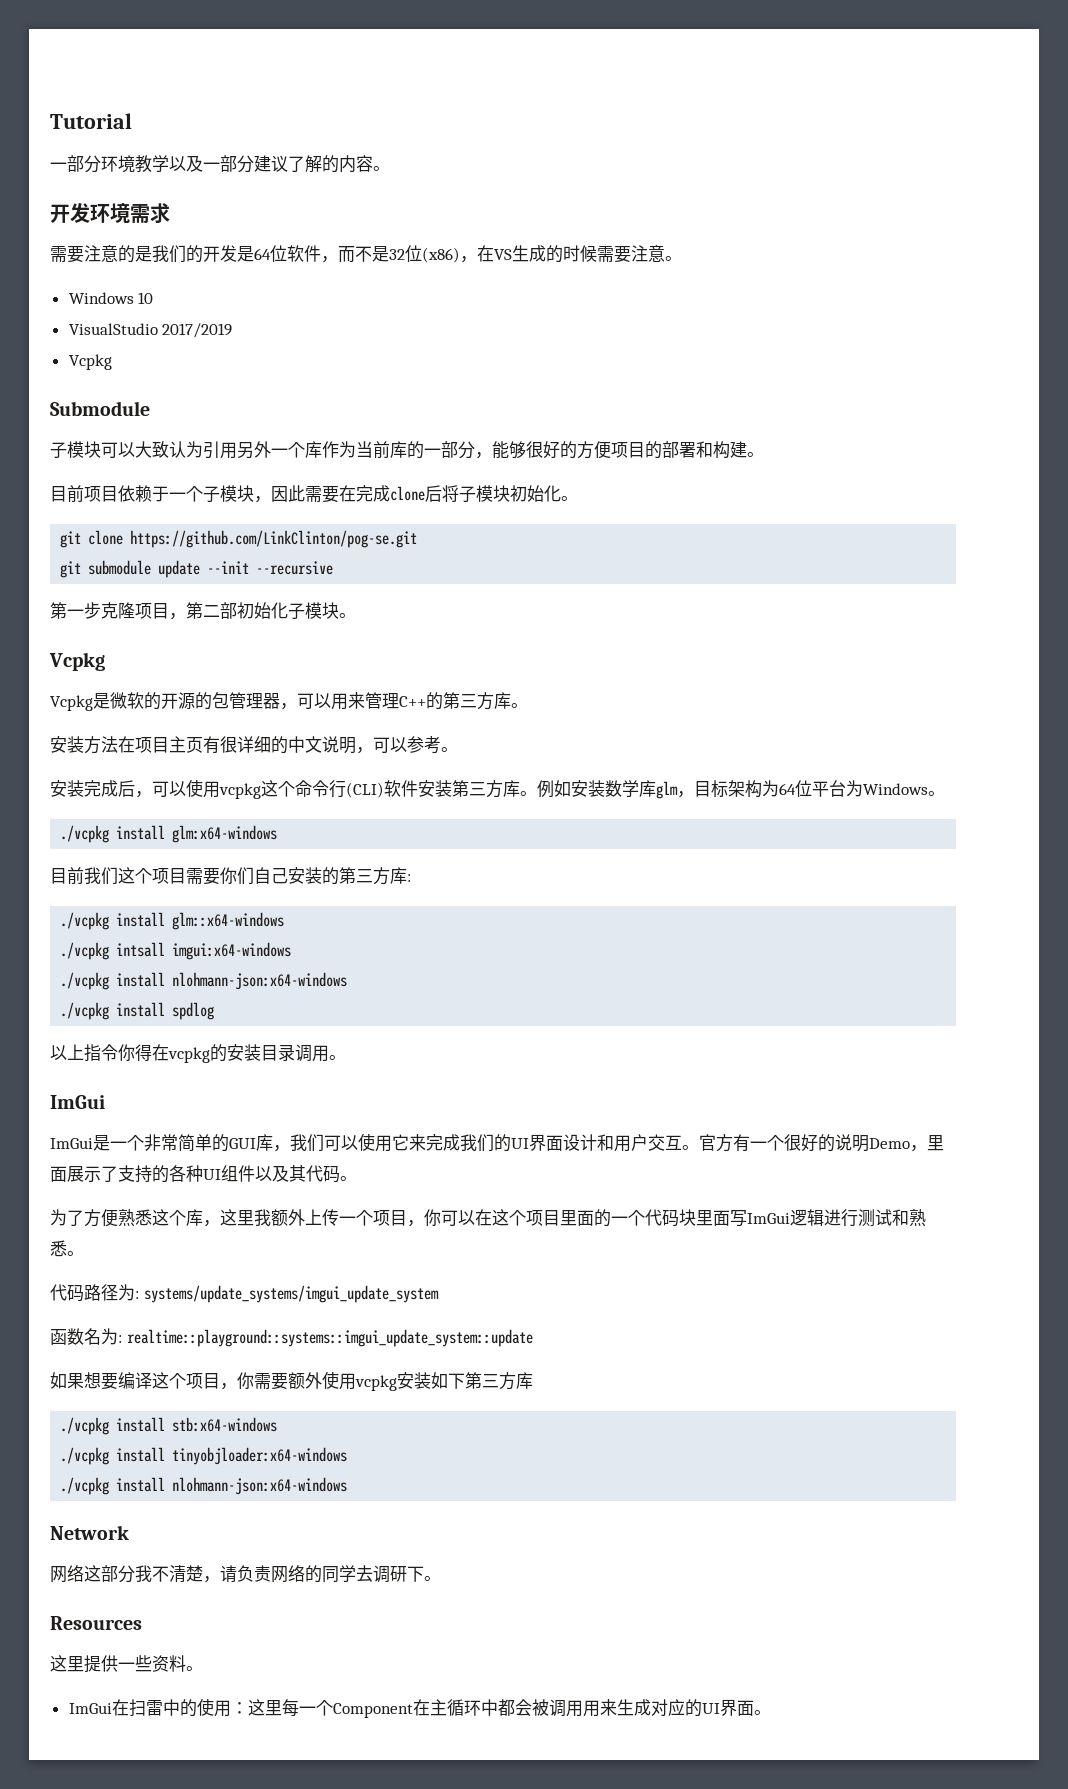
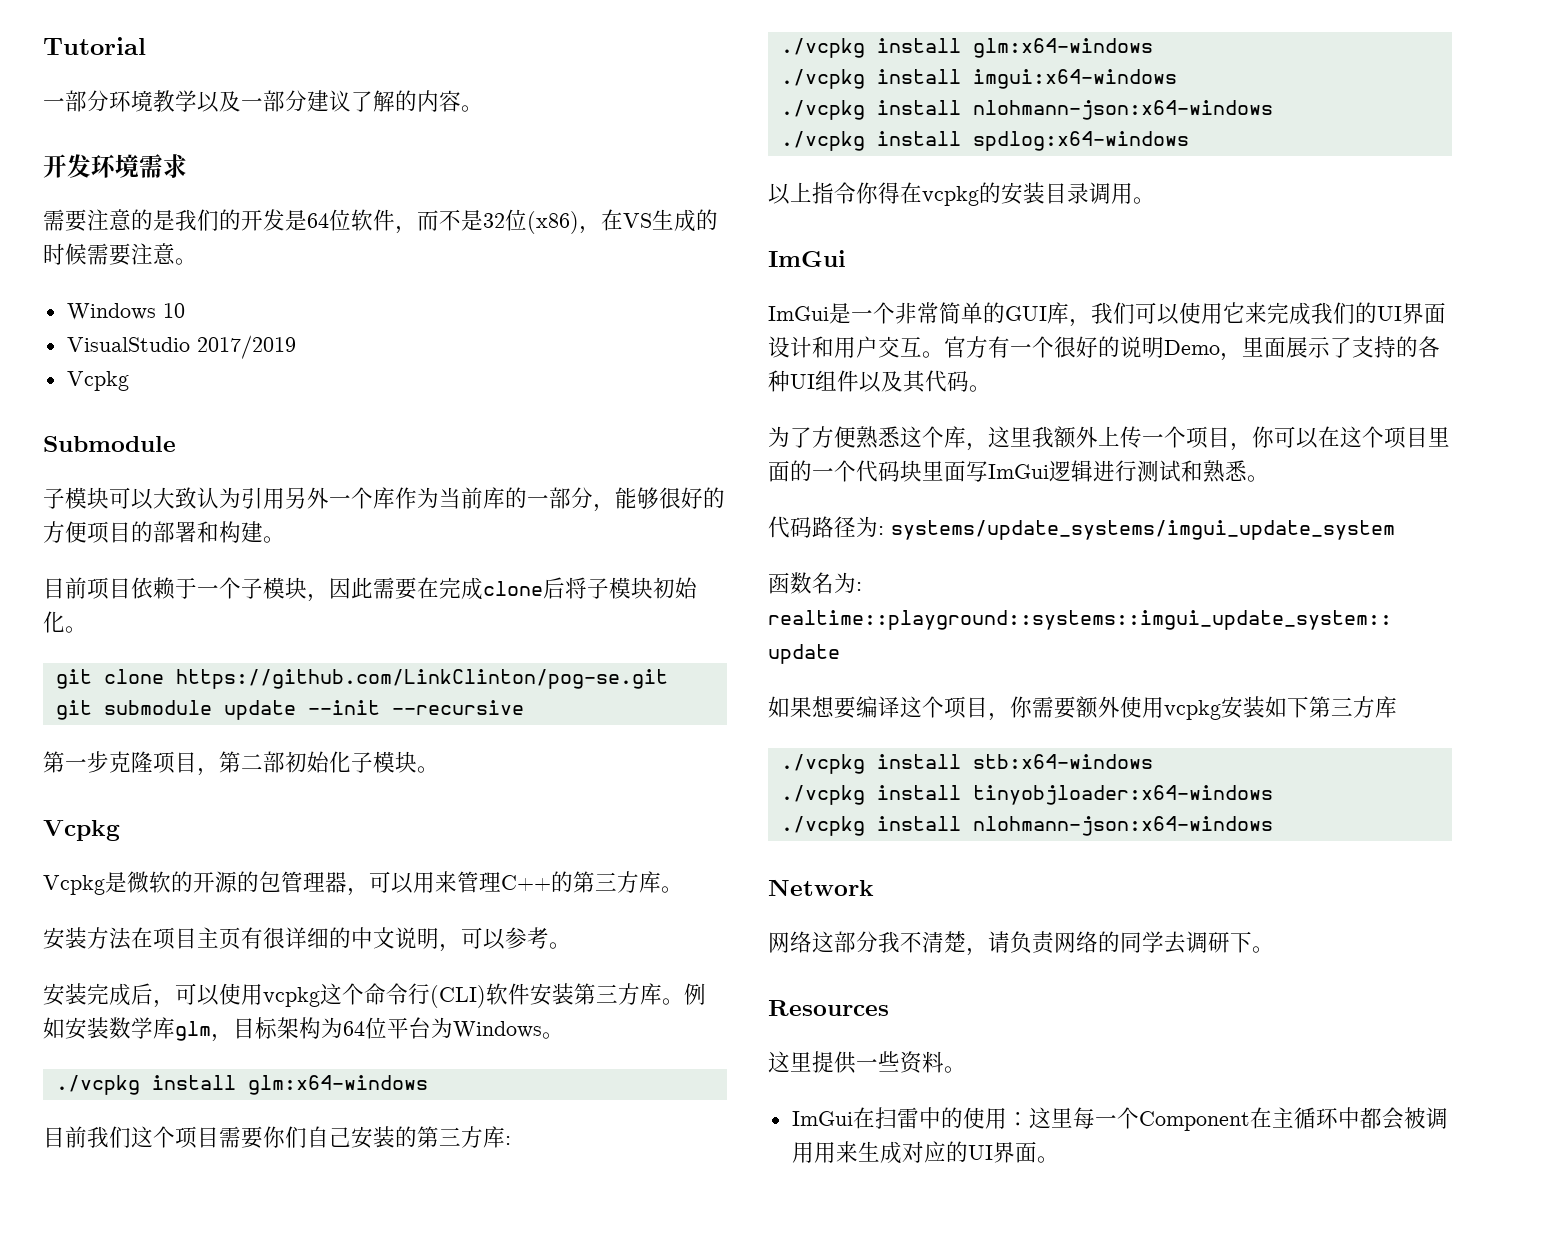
  目前我们这个项目需要你们自己安装的第三方库:
- ./vcpkg install glm::x64-windows
- ./vcpkg intsall imgui:x64-windows
+ ./vcpkg install glm:x64-windows
+ ./vcpkg install imgui:x64-windows
- ./vcpkg install spdlog
+ ./vcpkg install spdlog:x64-windows

